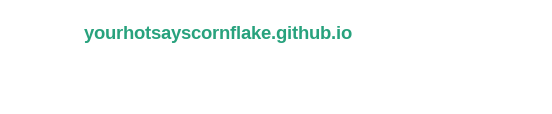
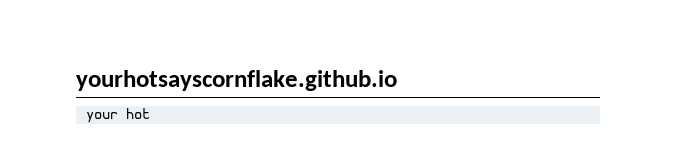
+ your hot

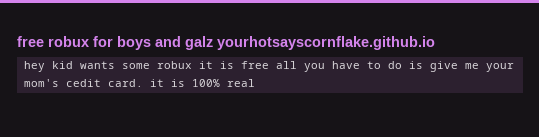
- yourhotsayscornflake.github.io
- your hot
+ free robux for boys and galz yourhotsayscornflake.github.io
+ hey kid wants some robux it is free all you have to do is give me your mom's cedit card. it is 100% real

